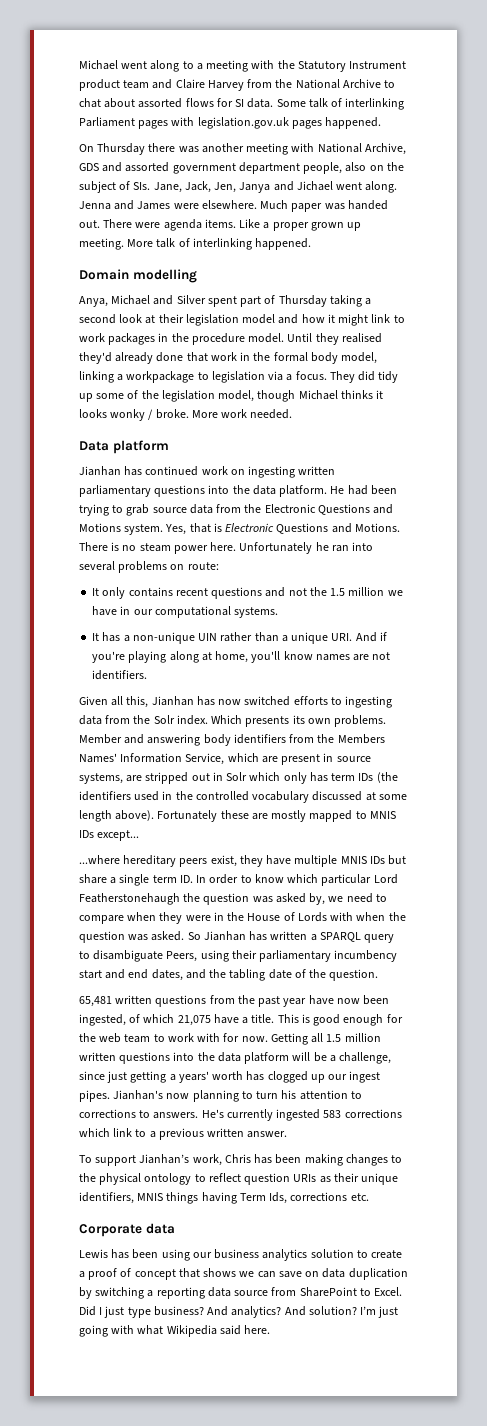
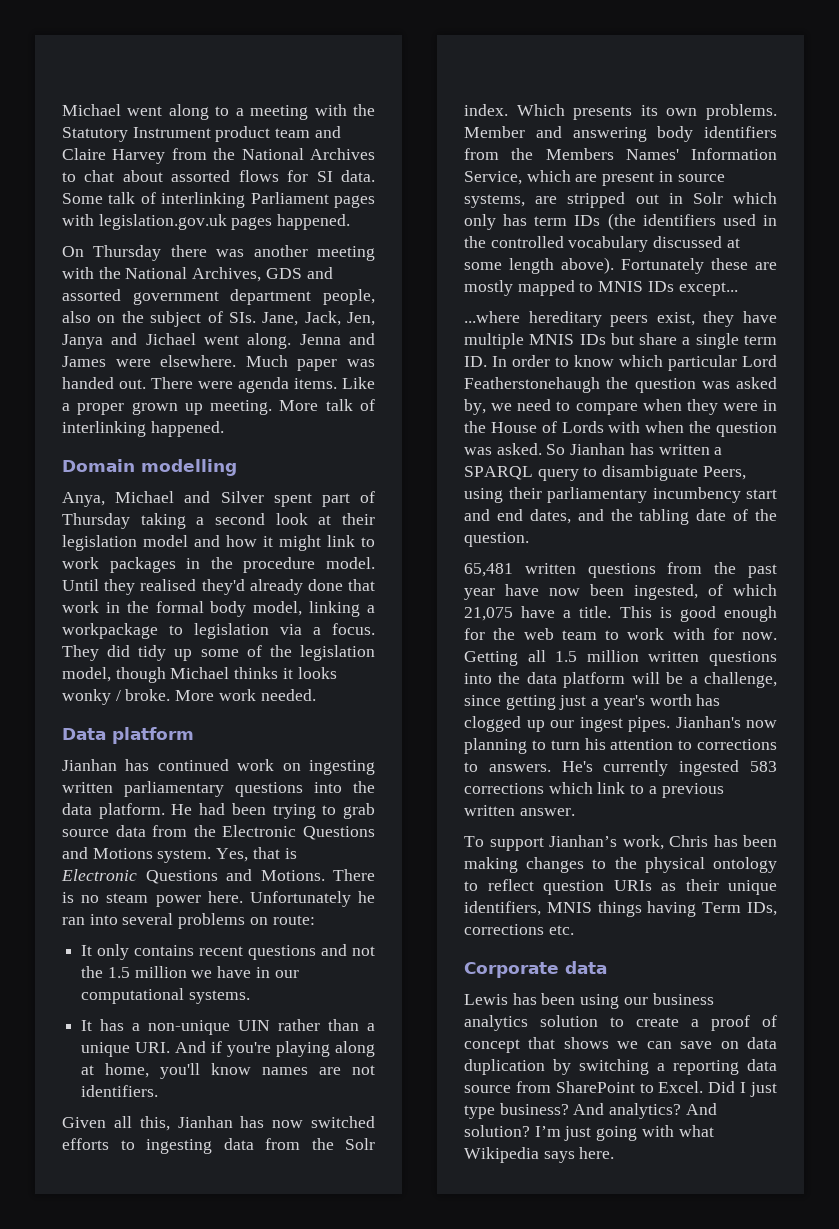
- Michael went along to a meeting with the Statutory Instrument product team and Claire Harvey from the National Archive to chat about assorted flows for SI data.
+ Michael went along to a meeting with the Statutory Instrument product team and Claire Harvey from the National Archives to chat about assorted flows for SI data.
- On Thursday there was another meeting with National Archive, GDS and assorted government department people, also on the subject of SIs. Jane, Jack, Jen, Janya and Jichael went along.
+ On Thursday there was another meeting with the National Archives, GDS and assorted government department people, also on the subject of SIs. Jane, Jack, Jen, Janya and Jichael went along.
- Getting all 1.5 million written questions into the data platform will be a challenge, since just getting a years' worth has clogged up our ingest pipes.
+ Getting all 1.5 million written questions into the data platform will be a challenge, since getting just a year's worth has clogged up our ingest pipes.
- To support Jianhan’s work, Chris has been making changes to the physical ontology to reflect question URIs as their unique identifiers, MNIS things having Term Ids, corrections etc.
+ To support Jianhan’s work, Chris has been making changes to the physical ontology to reflect question URIs as their unique identifiers, MNIS things having Term IDs, corrections etc.
- I’m just going with what Wikipedia said here.
+ I’m just going with what Wikipedia says here.

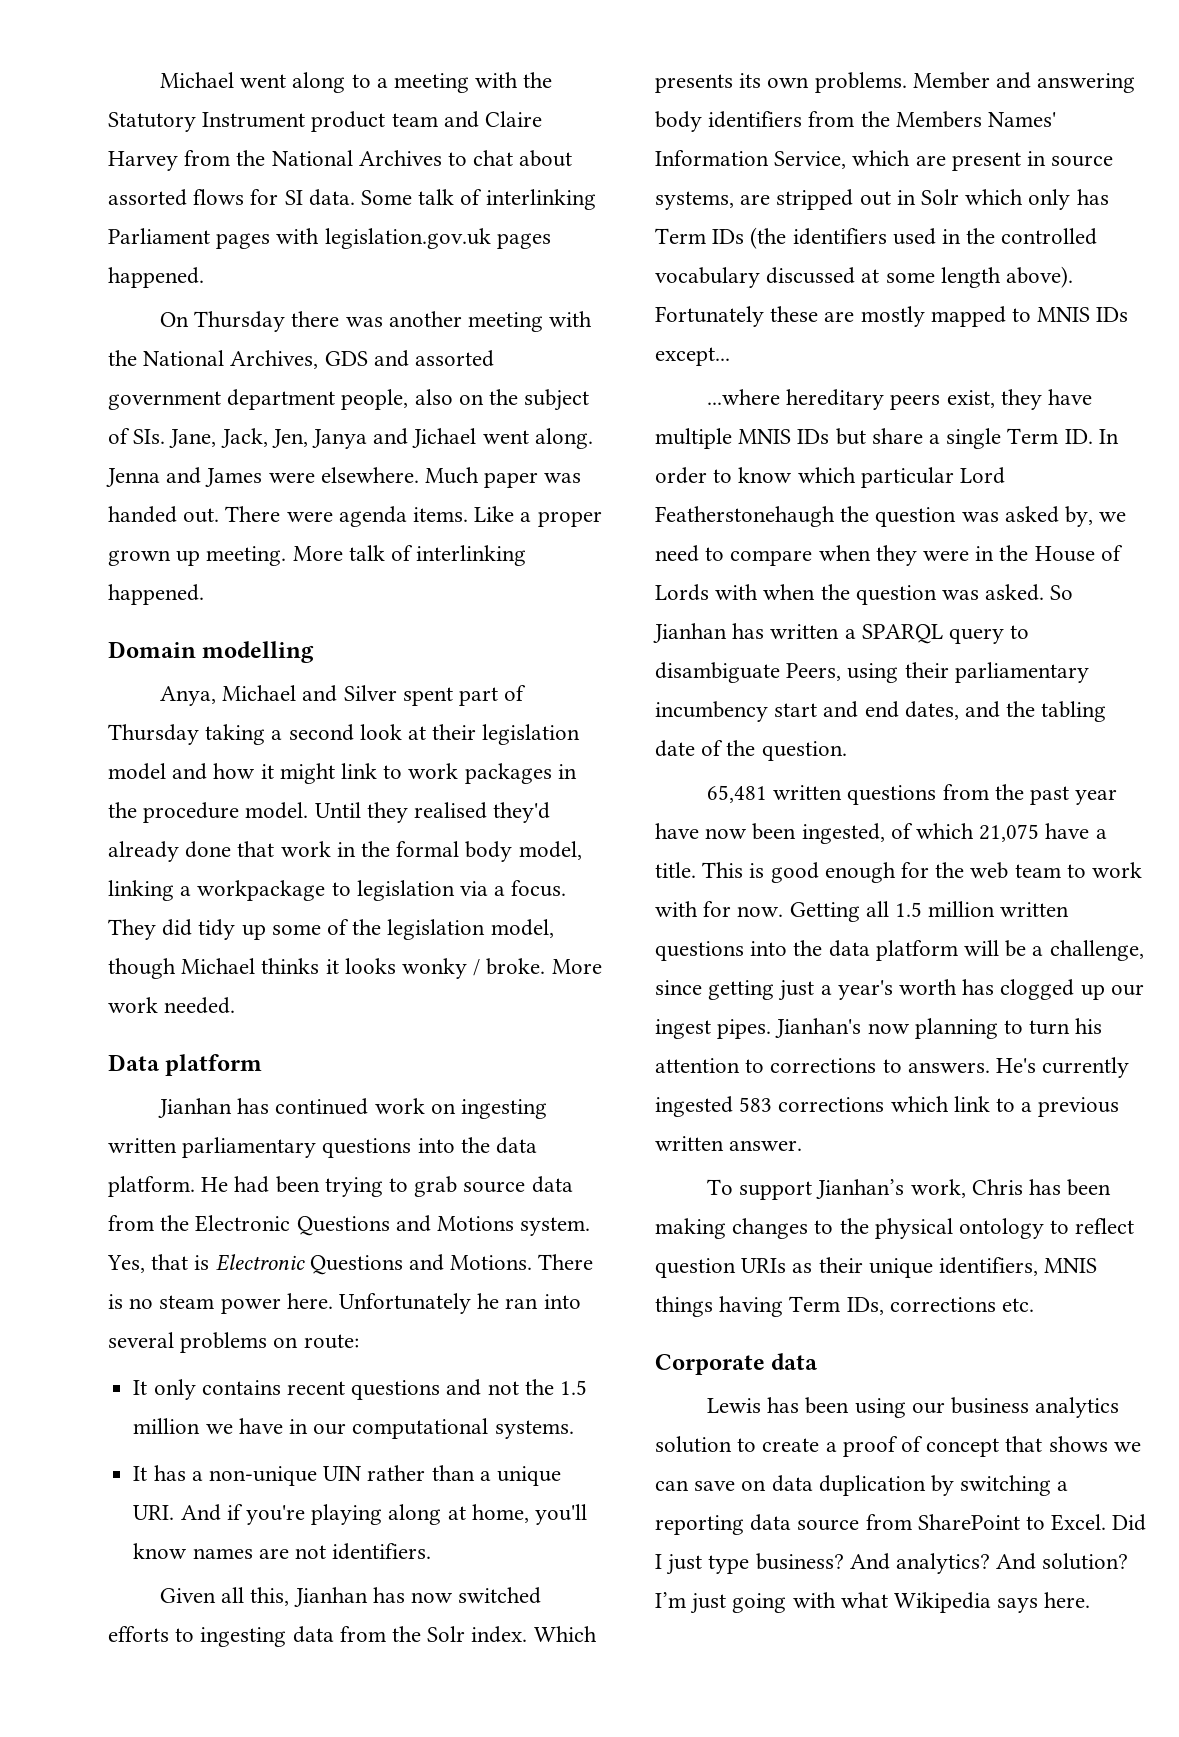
- Member and answering body identifiers from the Members Names' Information Service, which are present in source systems, are stripped out in Solr which only has term IDs (the identifiers used in the controlled vocabulary discussed at some length above).
+ Member and answering body identifiers from the Members Names' Information Service, which are present in source systems, are stripped out in Solr which only has Term IDs (the identifiers used in the controlled vocabulary discussed at some length above).
- ...where hereditary peers exist, they have multiple MNIS IDs but share a single term ID. In order to know which particular Lord Featherstonehaugh the question was asked by, we need to compare when they were in the House of Lords with when the question was asked.
+ ...where hereditary peers exist, they have multiple MNIS IDs but share a single Term ID. In order to know which particular Lord Featherstonehaugh the question was asked by, we need to compare when they were in the House of Lords with when the question was asked.

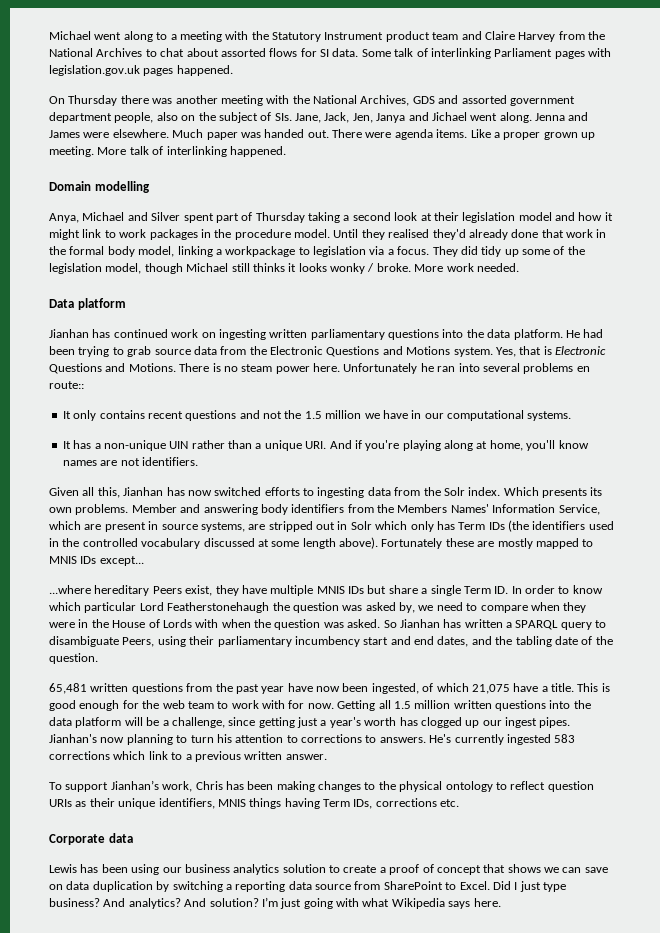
- They did tidy up some of the legislation model, though Michael thinks it looks wonky / broke.
+ They did tidy up some of the legislation model, though Michael still thinks it looks wonky / broke.
- Unfortunately he ran into several problems on route:
+ Unfortunately he ran into several problems en route::
- ...where hereditary peers exist, they have multiple MNIS IDs but share a single Term ID. In order to know which particular Lord Featherstonehaugh the question was asked by, we need to compare when they were in the House of Lords with when the question was asked.
+ ...where hereditary Peers exist, they have multiple MNIS IDs but share a single Term ID. In order to know which particular Lord Featherstonehaugh the question was asked by, we need to compare when they were in the House of Lords with when the question was asked.

